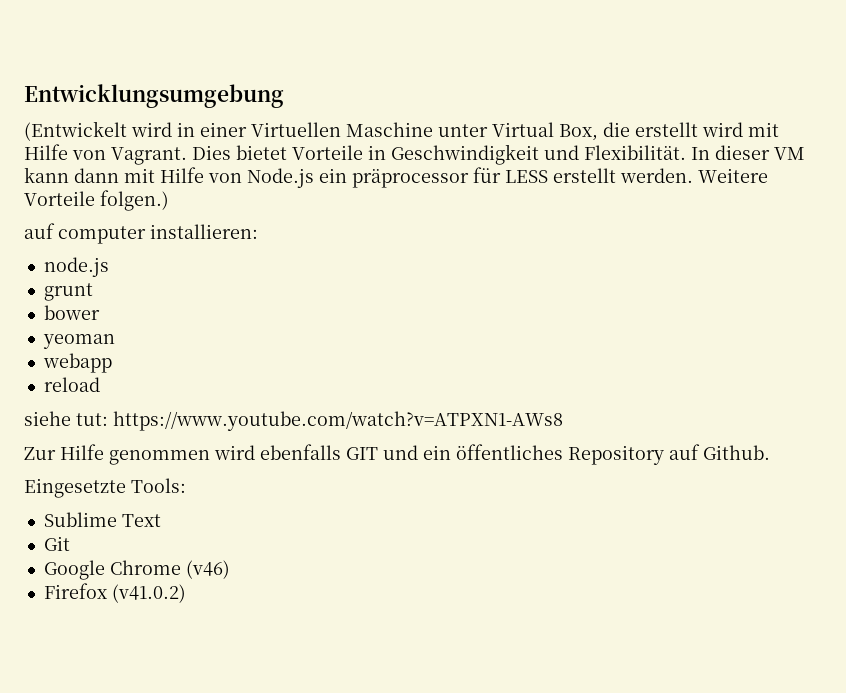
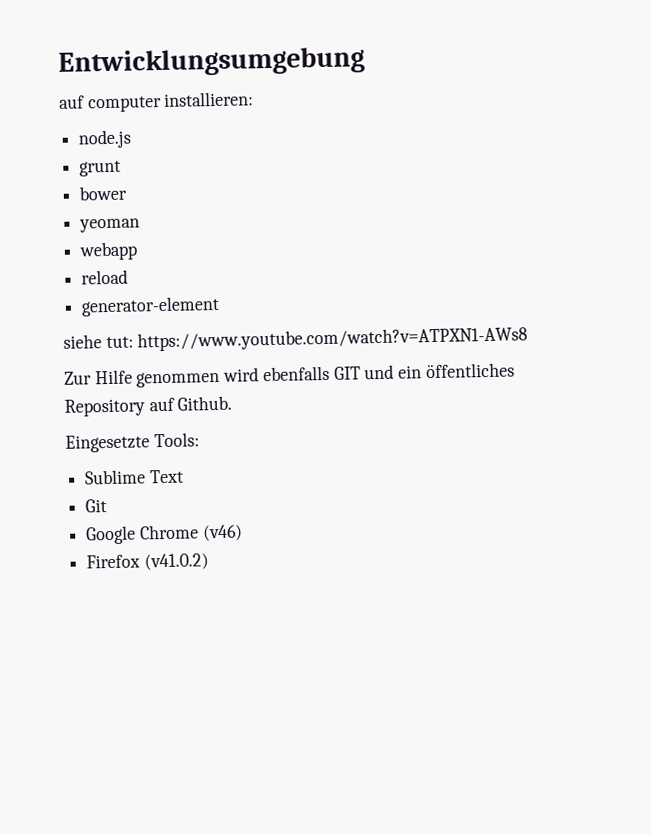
- (Entwickelt wird in einer Virtuellen Maschine unter Virtual Box, die erstellt wird mit Hilfe von Vagrant. Dies bietet Vorteile in Geschwindigkeit und Flexibilität. In dieser VM kann dann mit Hilfe von Node.js ein präprocessor für LESS erstellt werden. Weitere Vorteile folgen.)
+ generator-element

